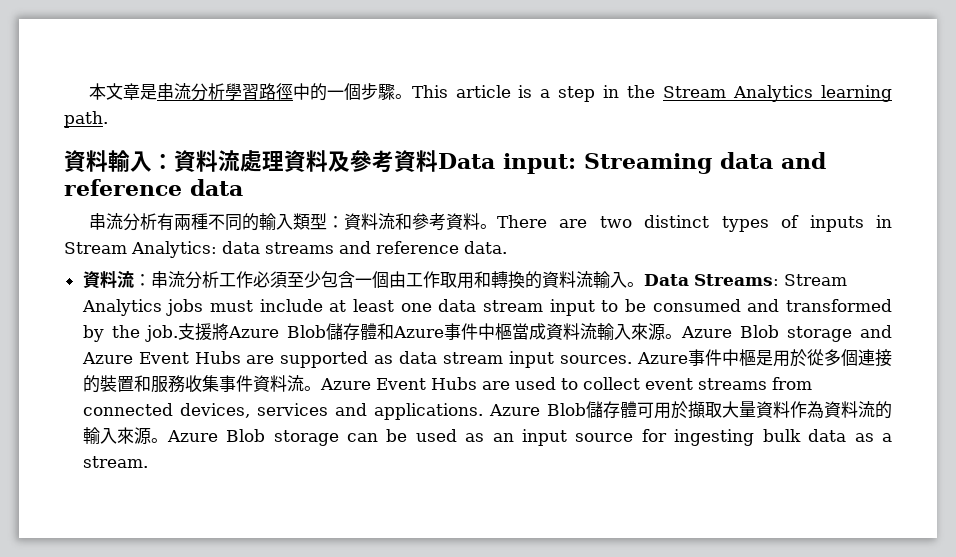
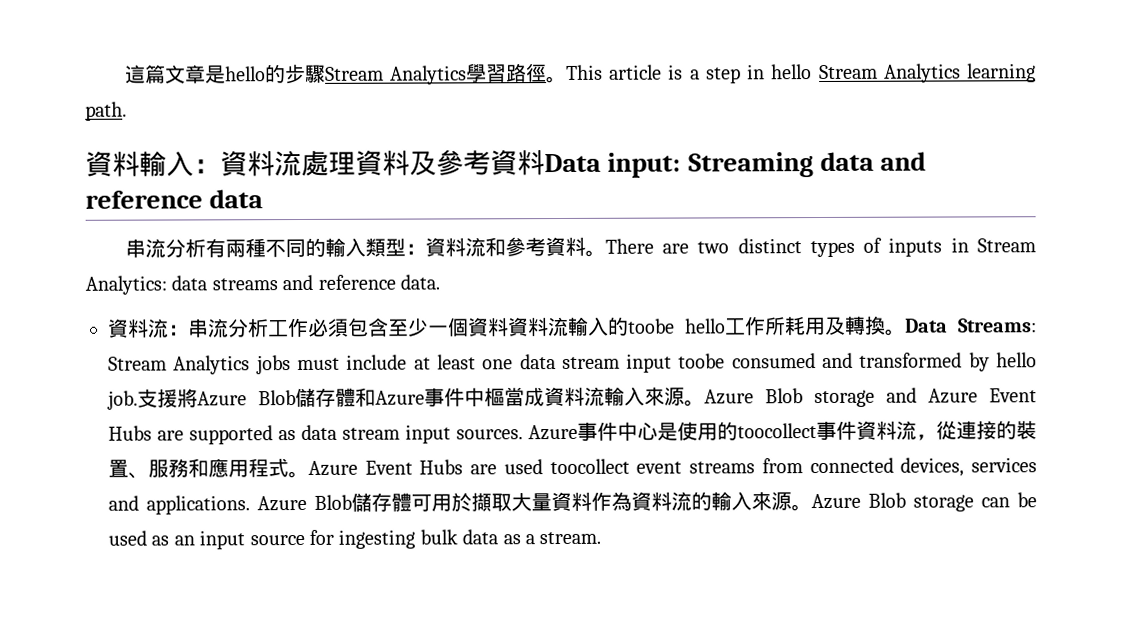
- 本文章是串流分析學習路徑中的一個步驟。
+ 這篇文章是hello的步驟Stream Analytics學習路徑。
- This article is a step in the Stream Analytics learning path.
+ This article is a step in hello Stream Analytics learning path.
- 資料流：串流分析工作必須至少包含一個由工作取用和轉換的資料流輸入。
+ 資料流：串流分析工作必須包含至少一個資料資料流輸入的toobe hello工作所耗用及轉換。
- Data Streams: Stream Analytics jobs must include at least one data stream input to be consumed and transformed by the job.
+ Data Streams: Stream Analytics jobs must include at least one data stream input toobe consumed and transformed by hello job.
- Azure事件中樞是用於從多個連接的裝置和服務收集事件資料流。
+ Azure事件中心是使用的toocollect事件資料流，從連接的裝置、服務和應用程式。
- Azure Event Hubs are used to collect event streams from connected devices, services and applications.
+ Azure Event Hubs are used toocollect event streams from connected devices, services and applications.

